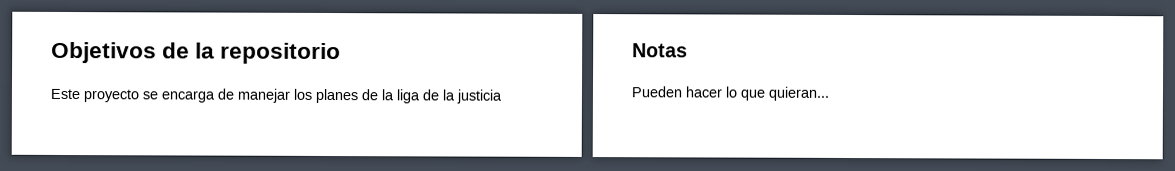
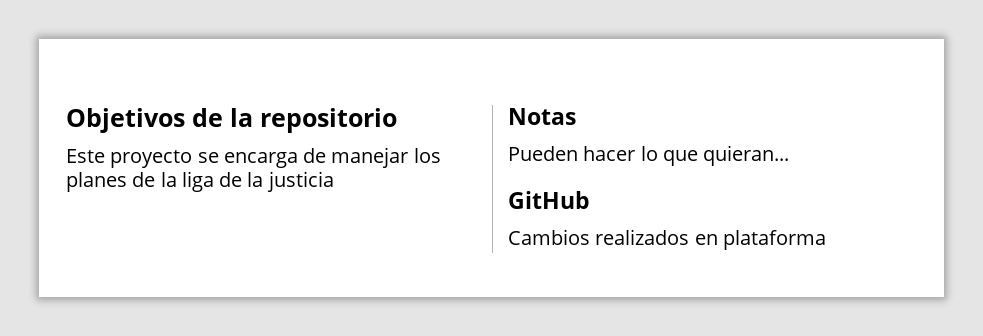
+ GitHub
+ Cambios realizados en plataforma

